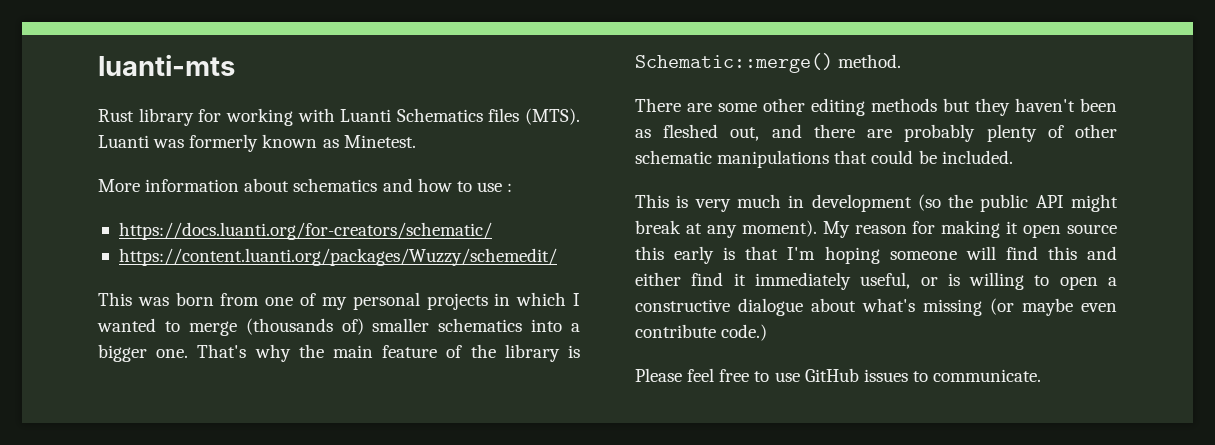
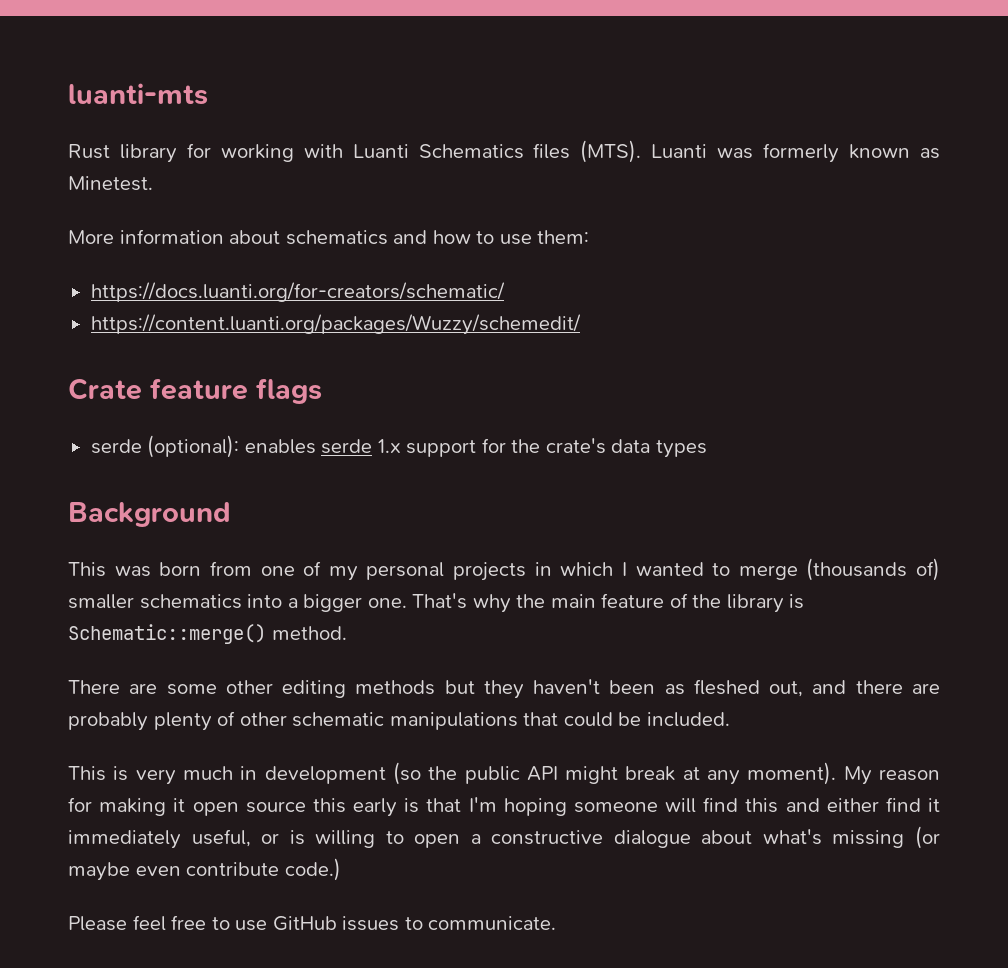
- More information about schematics and how to use :
+ More information about schematics and how to use them:
+ Crate feature flags
+ serde (optional): enables serde 1.x support for the crate's data types
+ Background

